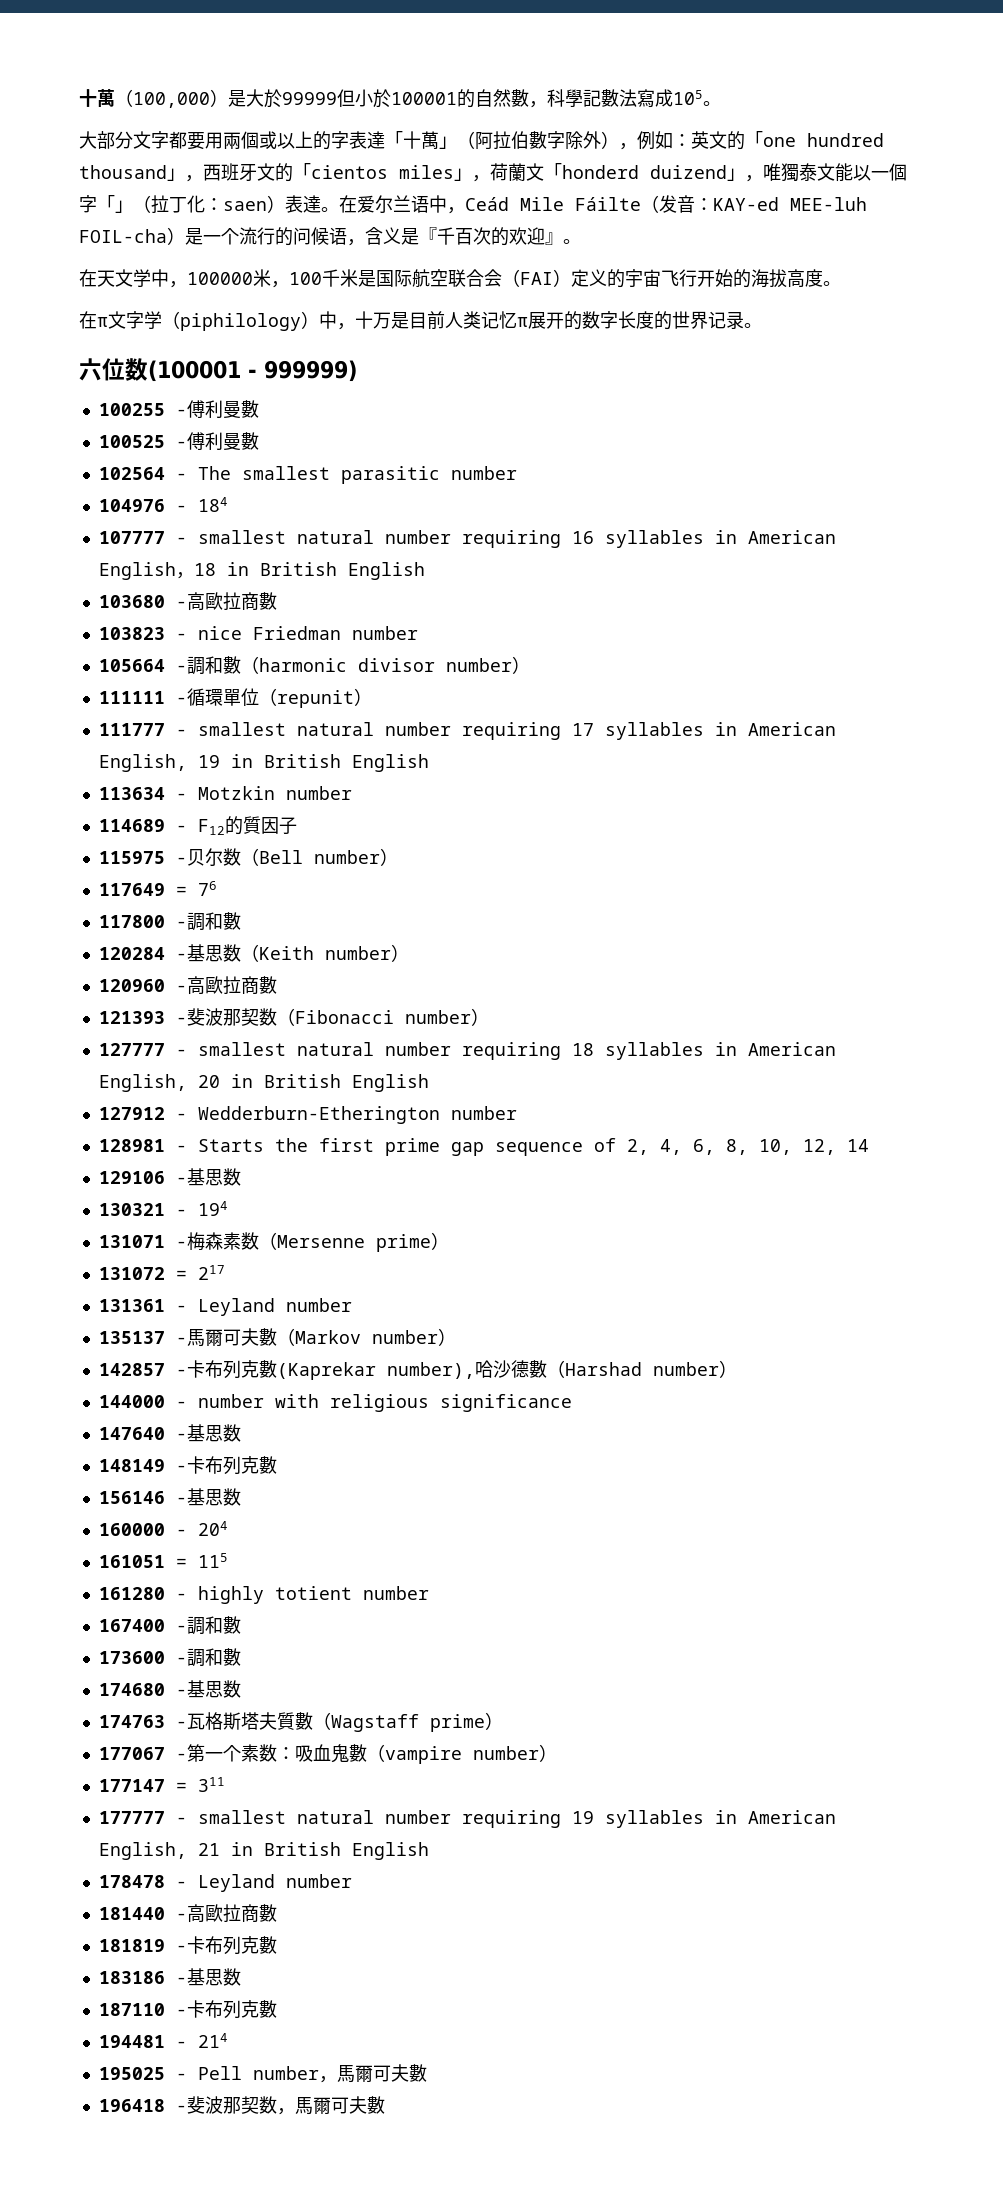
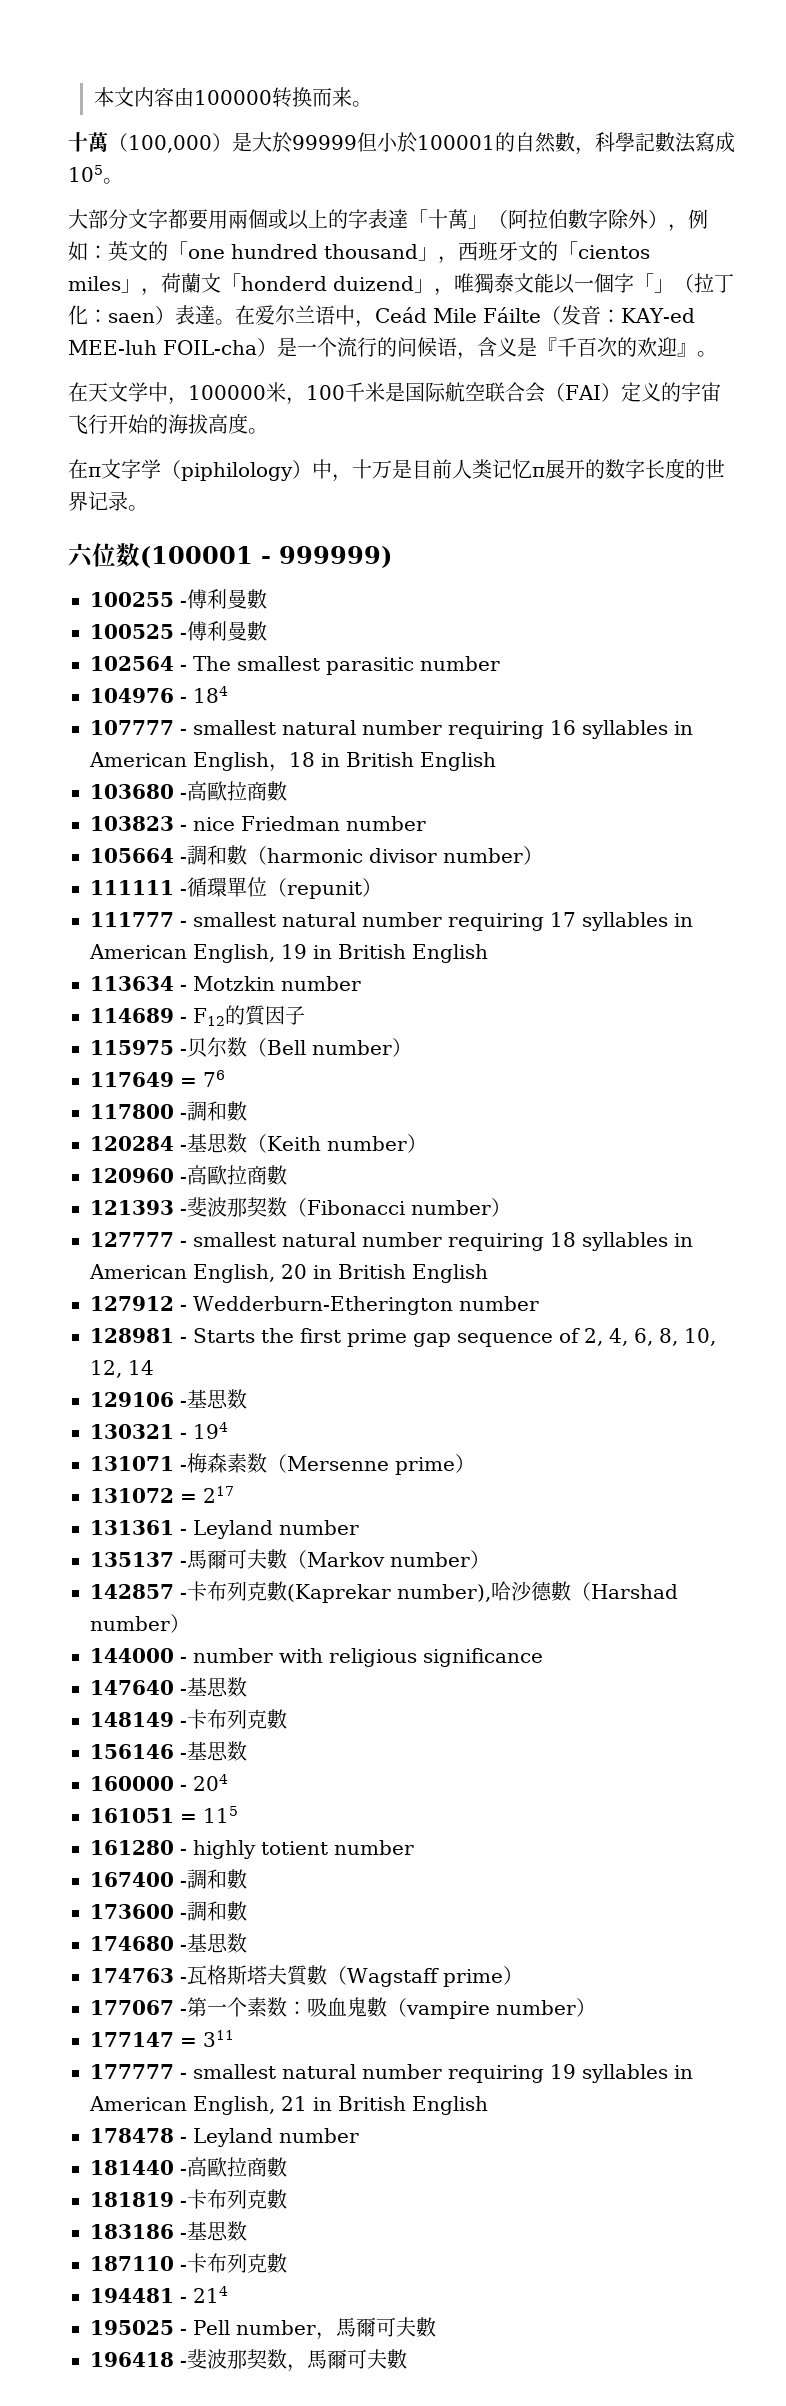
+ 本文内容由100000转换而来。

